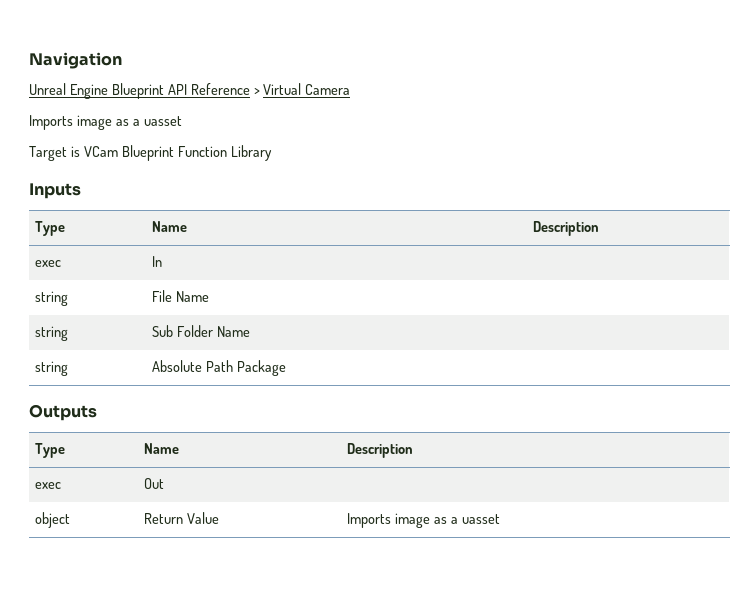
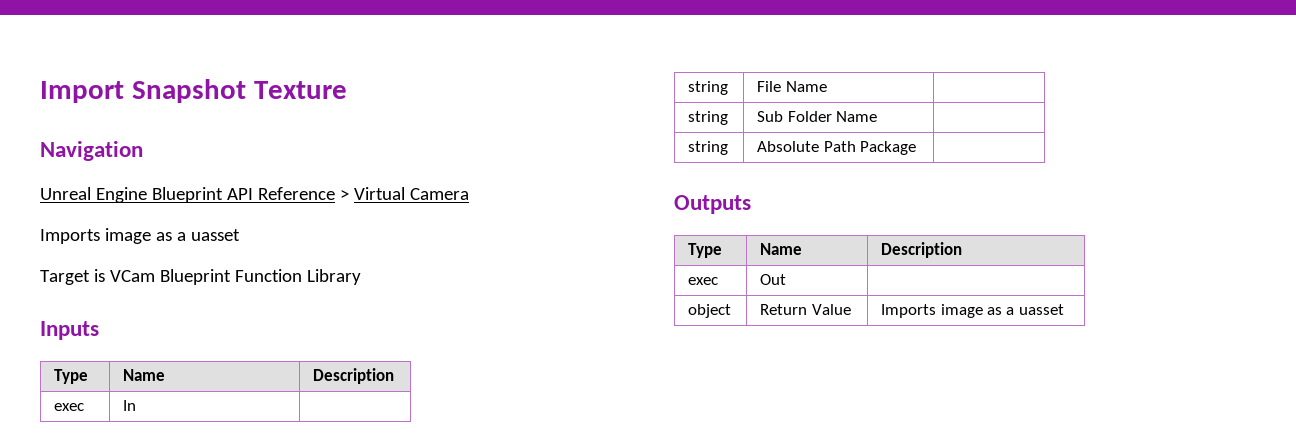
+ Import Snapshot Texture

